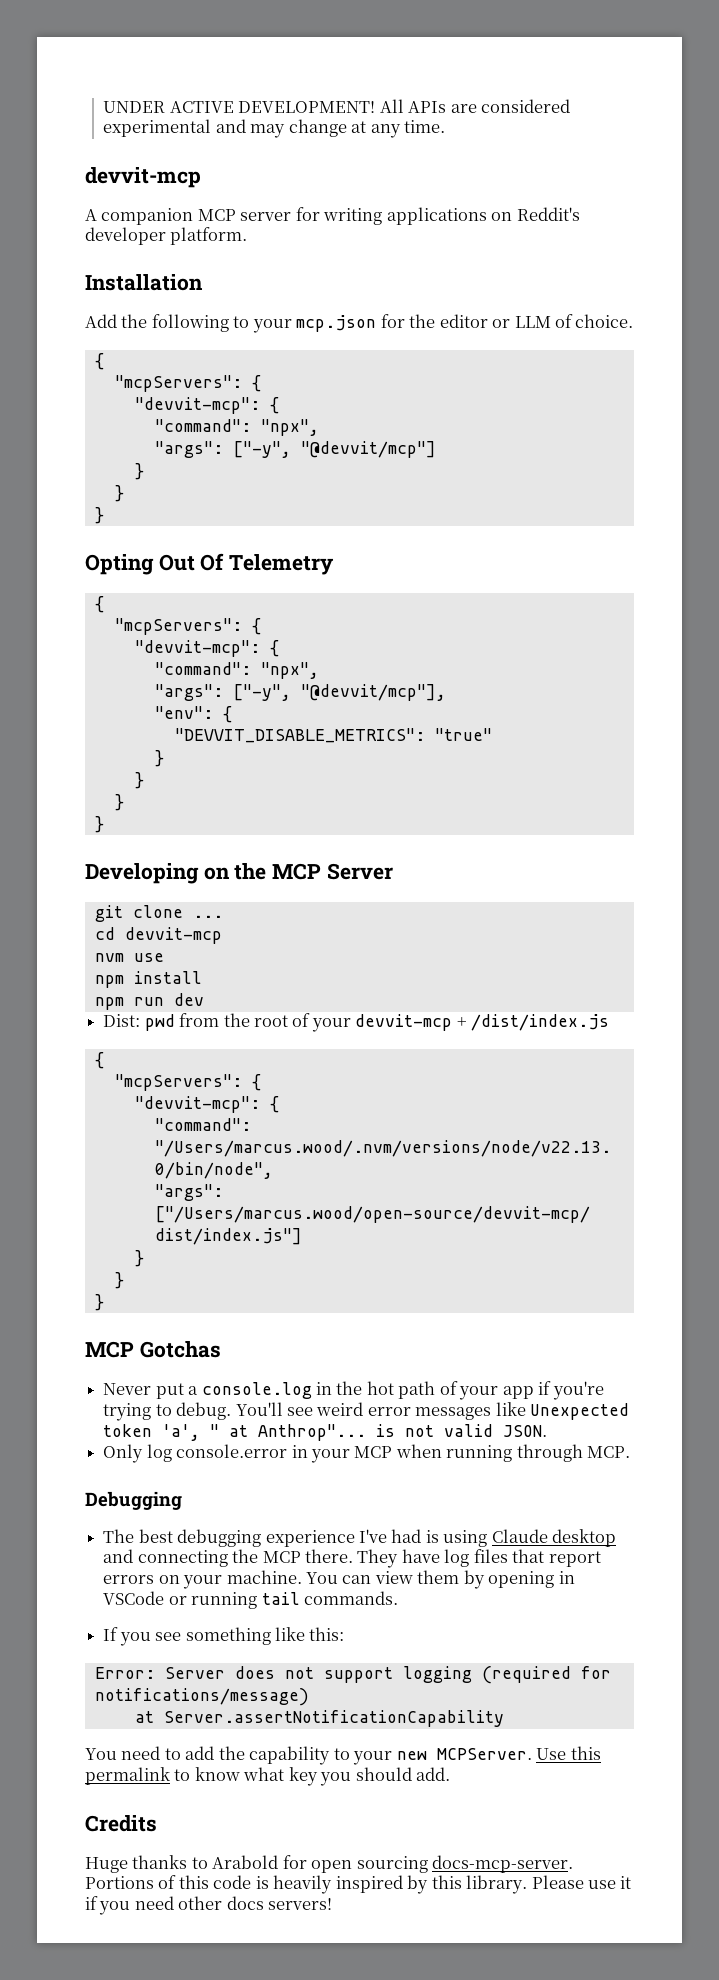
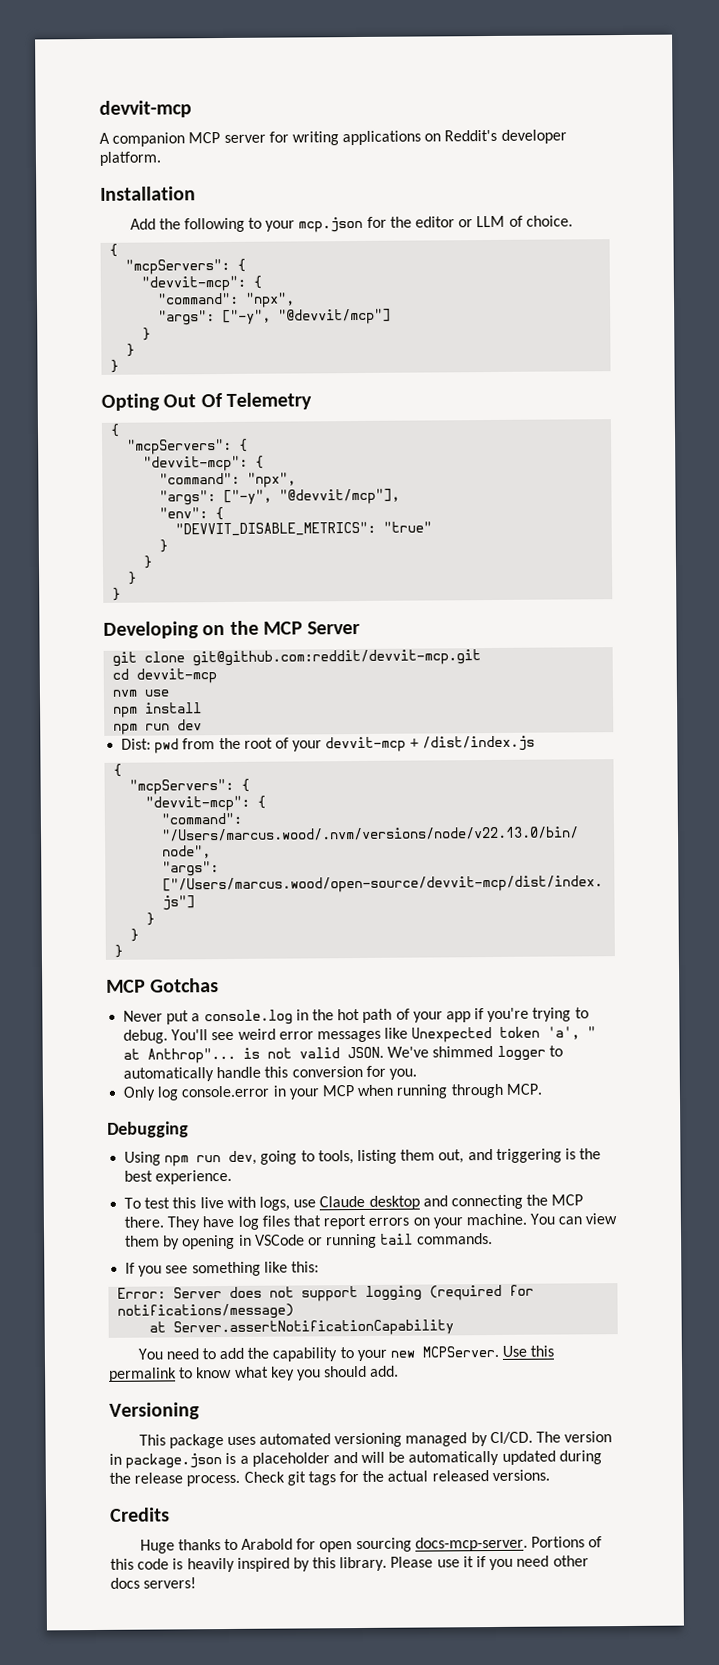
- UNDER ACTIVE DEVELOPMENT! All APIs are considered experimental and may change at any time.
- git clone ...
+ git clone git@github.com:reddit/devvit-mcp.git
+ We've shimmed logger to automatically handle this conversion for you.
- The best debugging experience I've had is using Claude desktop and connecting the MCP there.
+ Using npm run dev, going to tools, listing them out, and triggering is the best experience.
+ To test this live with logs, use Claude desktop and connecting the MCP there.
+ Versioning
+ This package uses automated versioning managed by CI/CD. The version in package.json is a placeholder and will be automatically updated during the release process. Check git tags for the actual released versions.

